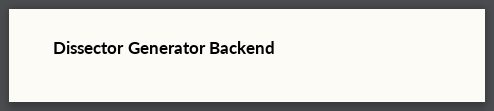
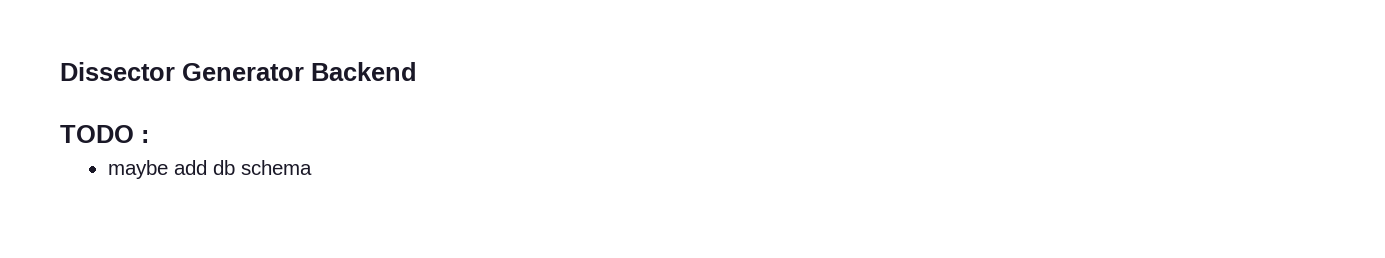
+ TODO :
+ maybe add db schema

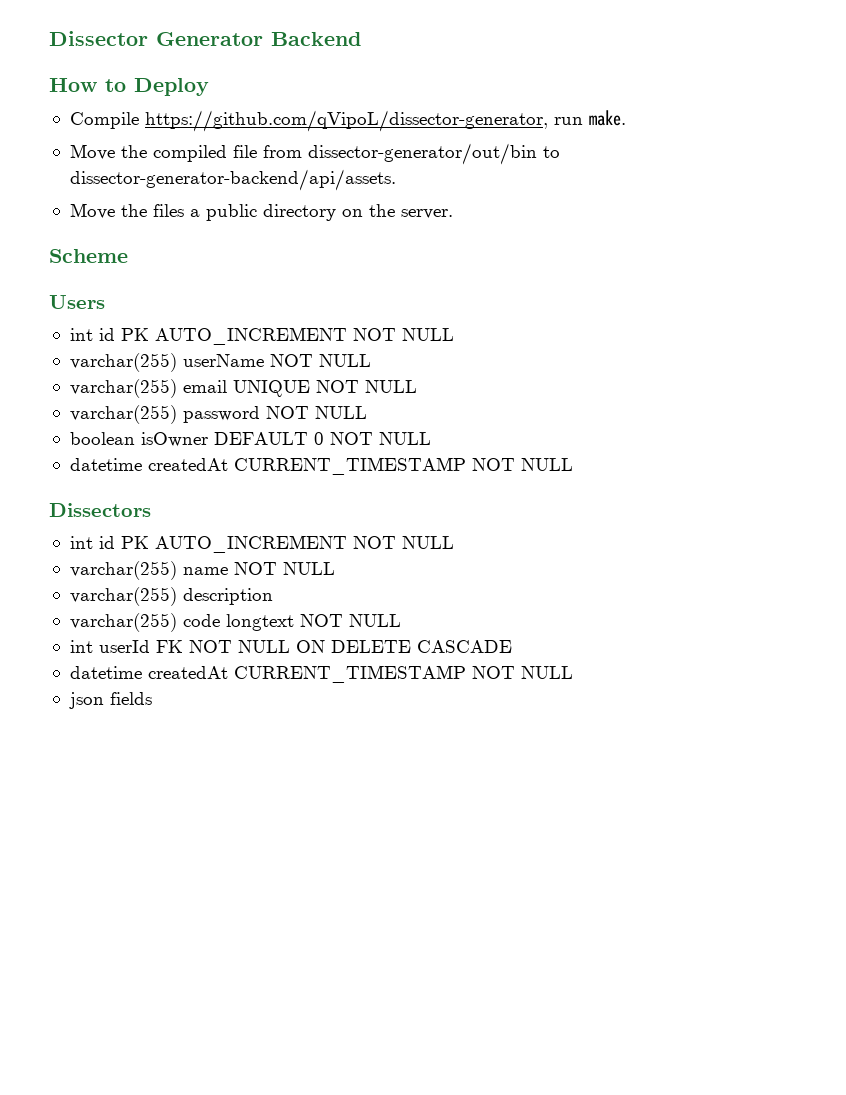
- TODO :
- maybe add db schema
+ How to Deploy
+ Compile https://github.com/qVipoL/dissector-generator, run make.
+ Move the compiled file from dissector-generator/out/bin to dissector-generator-backend/api/assets.
+ Move the files a public directory on the server.
+ Scheme
+ Users
+ int id PK AUTO_INCREMENT NOT NULL
+ varchar(255) userName NOT NULL
+ varchar(255) email UNIQUE NOT NULL
+ varchar(255) password NOT NULL
+ boolean isOwner DEFAULT 0 NOT NULL
+ datetime createdAt CURRENT_TIMESTAMP NOT NULL
+ Dissectors
+ int id PK AUTO_INCREMENT NOT NULL
+ varchar(255) name NOT NULL
+ varchar(255) description
+ varchar(255) code longtext NOT NULL
+ int userId FK NOT NULL ON DELETE CASCADE
+ datetime createdAt CURRENT_TIMESTAMP NOT NULL
+ json fields

